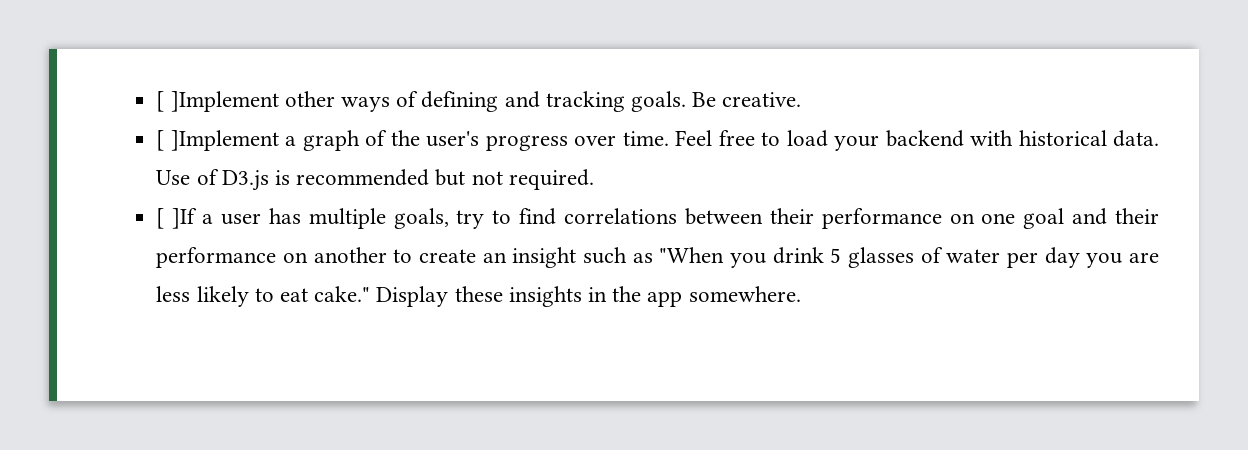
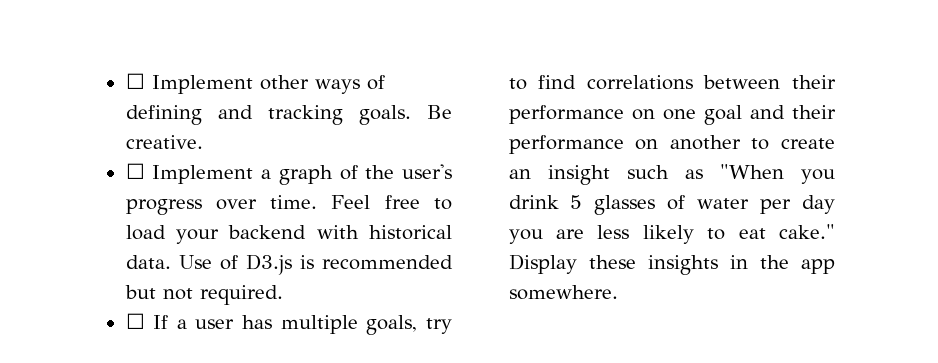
- [ ]Implement other ways of defining and tracking goals.
+ ☐ Implement other ways of defining and tracking goals.
- [ ]Implement a graph of the user's progress over time.
+ ☐ Implement a graph of the user's progress over time.
- [ ]If a user has multiple goals, try to find correlations between their performance on one goal and their performance on another to create an insight such as "When you drink 5 glasses of water per day you are less likely to eat cake."
+ ☐ If a user has multiple goals, try to find correlations between their performance on one goal and their performance on another to create an insight such as "When you drink 5 glasses of water per day you are less likely to eat cake."

